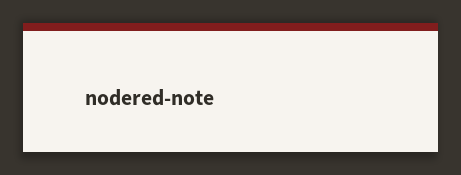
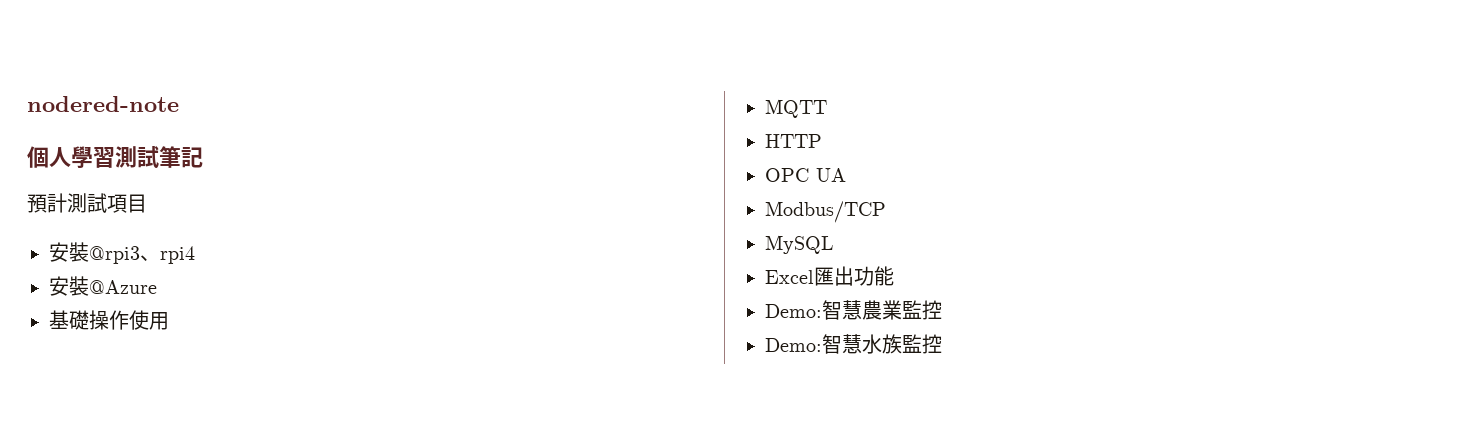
+ 個人學習測試筆記
+ 預計測試項目
+ 安裝@rpi3、rpi4
+ 安裝@Azure
+ 基礎操作使用
+ MQTT
+ HTTP
+ OPC UA
+ Modbus/TCP
+ MySQL
+ Excel匯出功能
+ Demo:智慧農業監控
+ Demo:智慧水族監控

